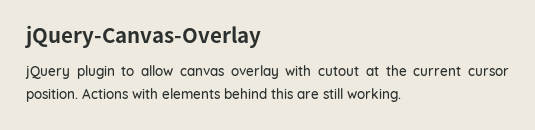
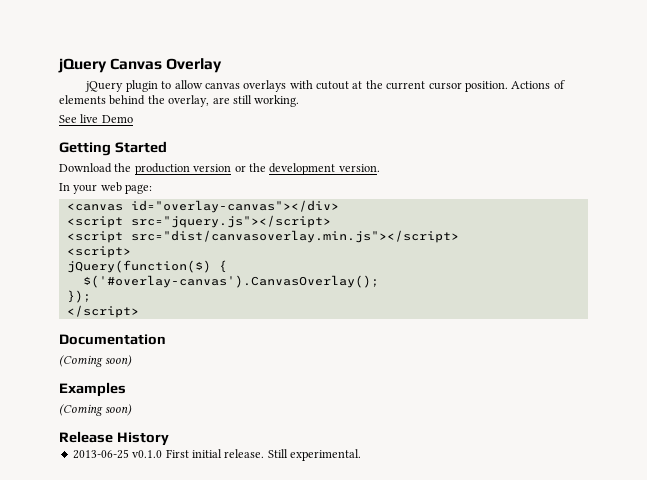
- jQuery-Canvas-Overlay
+ jQuery Canvas Overlay
- jQuery plugin to allow canvas overlay with cutout at the current cursor position.
+ jQuery plugin to allow canvas overlays with cutout at the current cursor position.
- Actions with elements behind this are still working.
+ Actions of elements behind the overlay, are still working.
+ See live Demo
+ Getting Started
+ Download the production version or the development version.
+ In your web page:
+ <canvas id="overlay-canvas"></div>
+ <script src="jquery.js"></script>
+ <script src="dist/canvasoverlay.min.js"></script>
+ <script>
+ jQuery(function($) {
+ $('#overlay-canvas').CanvasOverlay();
+ });
+ </script>
+ Documentation
+ (Coming soon)
+ Examples
+ (Coming soon)
+ Release History
+ 2013-06-25 v0.1.0 First initial release. Still experimental.

